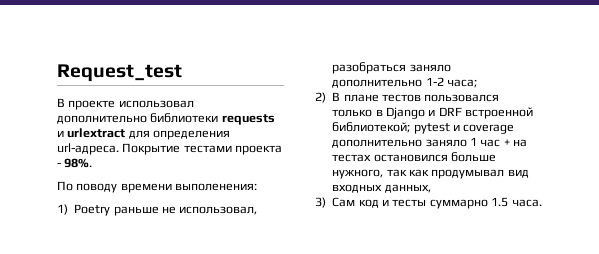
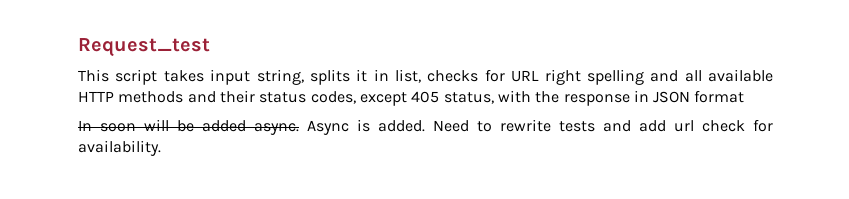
- В проекте использовал дополнительно библиотеки requests и urlextract для определения url-адреса. Покрытие тестами проекта - 98%.
- По поводу времени выполенения:
- 1) Poetry раньше не использовал, разобраться заняло дополнительно 1-2 часа;
- 2) В плане тестов пользовался только в Django и DRF встроенной библиотекой; pytest и coverage дополнительно заняло 1 час + на тестах остановился больше нужного, так как продумывал вид входных данных,
- 3) Cам код и тесты суммарно 1.5 часа.
+ This script takes input string, splits it in list, checks for URL right spelling and all available HTTP methods and their status codes, except 405 status, with the response in JSON format
+ In soon will be added async. Async is added. Need to rewrite tests and add url check for availability.

